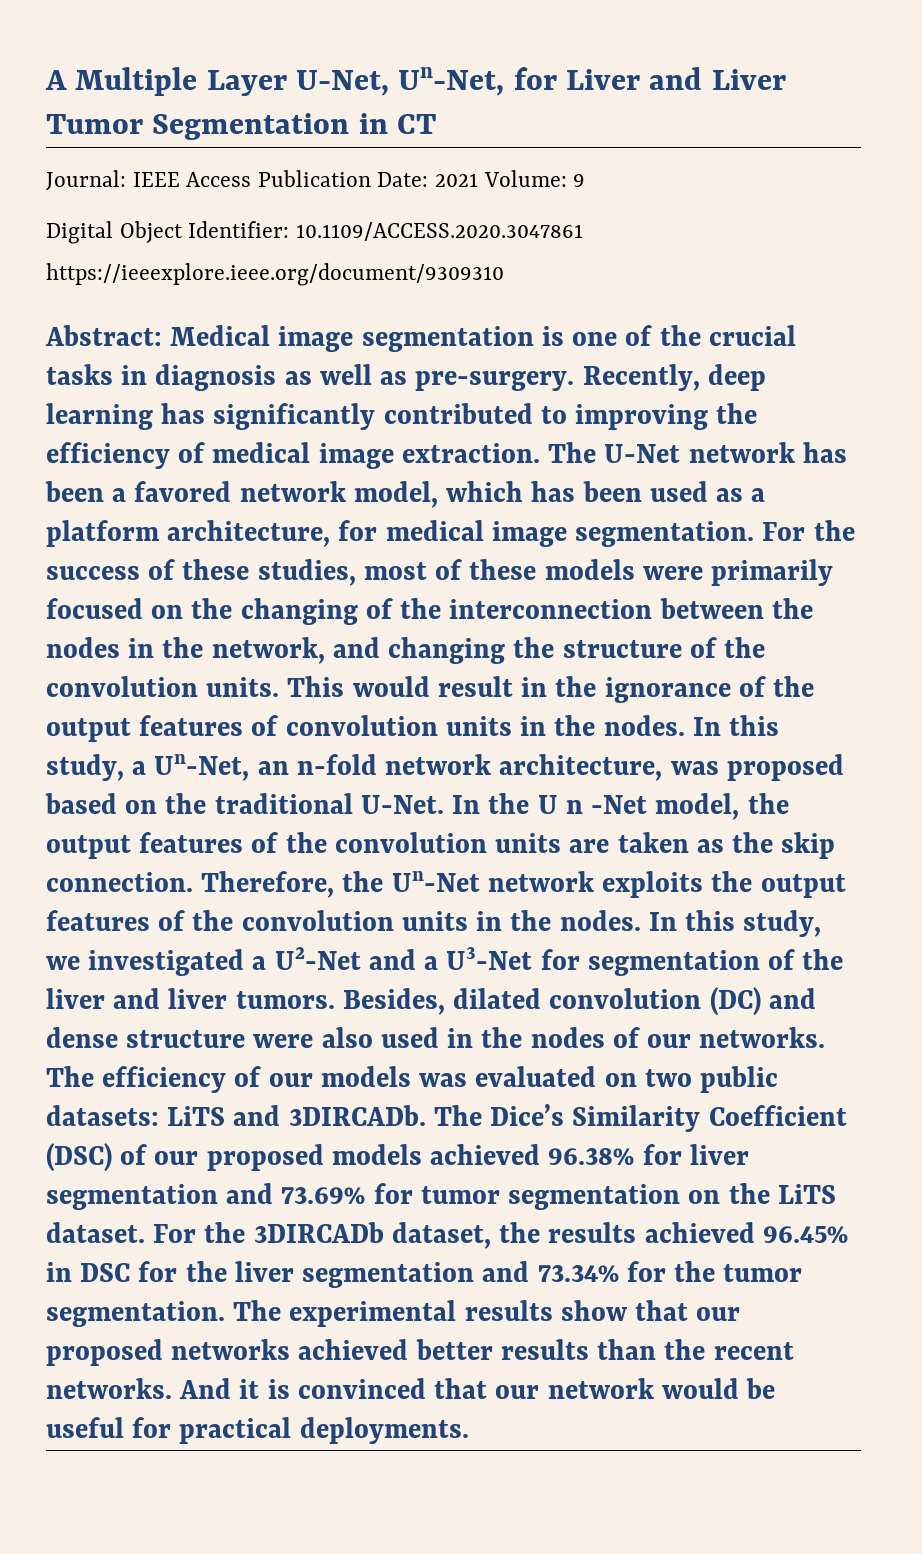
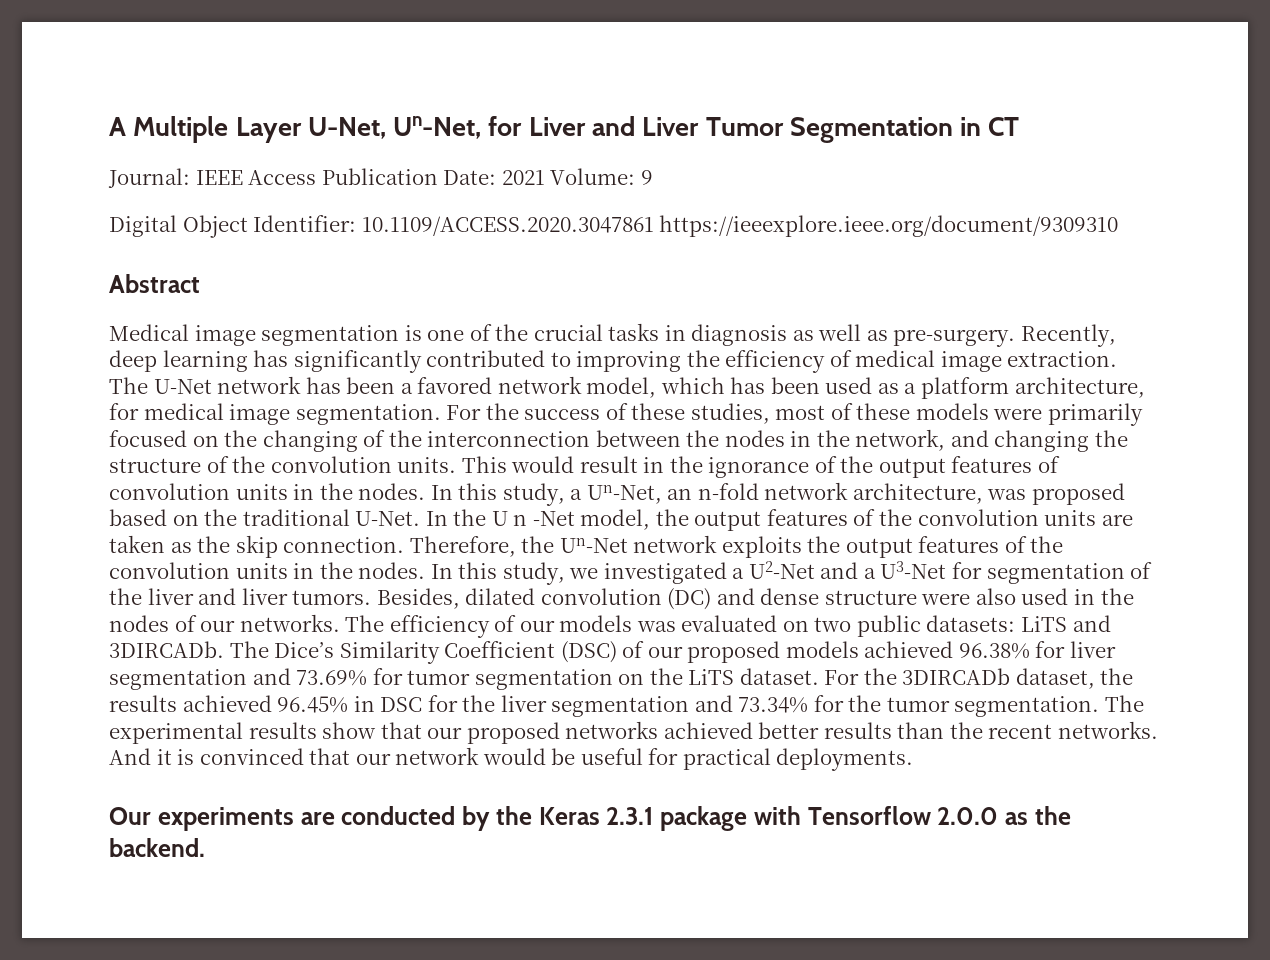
- Abstract: Medical image segmentation is one of the crucial tasks in diagnosis as well as pre-surgery.
+ Abstract
+ Medical image segmentation is one of the crucial tasks in diagnosis as well as pre-surgery.
+ Our experiments are conducted by the Keras 2.3.1 package with Tensorflow 2.0.0 as the backend.

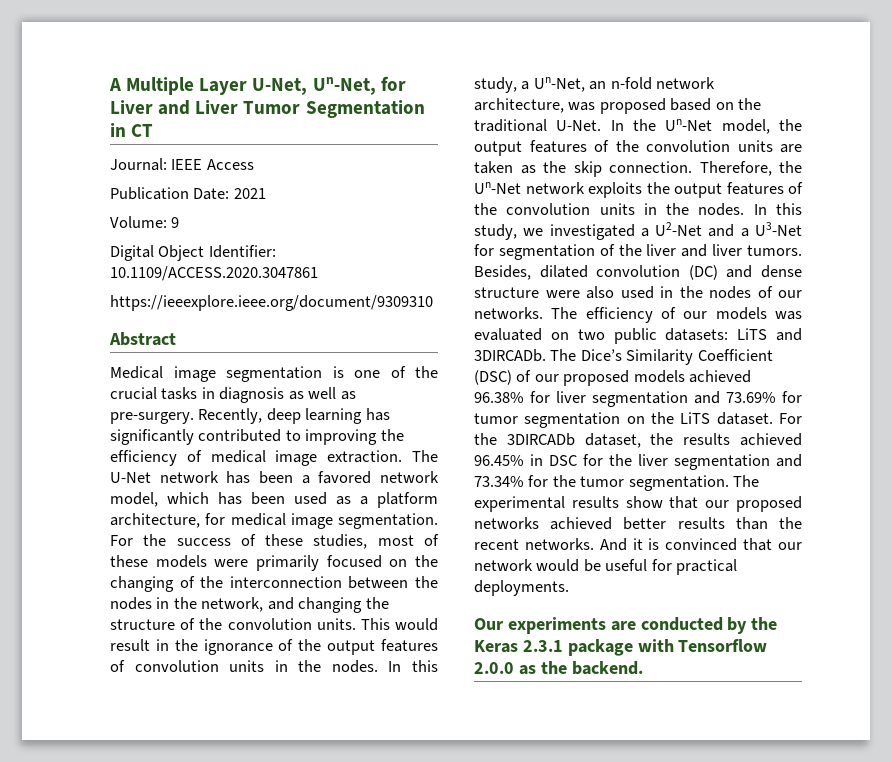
- Journal: IEEE Access Publication Date: 2021 Volume: 9
+ Journal: IEEE Access
+ Publication Date: 2021
+ Volume: 9
- Digital Object Identifier: 10.1109/ACCESS.2020.3047861 https://ieeexplore.ieee.org/document/9309310
+ Digital Object Identifier: 10.1109/ACCESS.2020.3047861
+ https://ieeexplore.ieee.org/document/9309310
- In the U n -Net model, the output features of the convolution units are taken as the skip connection.
+ In the Un-Net model, the output features of the convolution units are taken as the skip connection.

